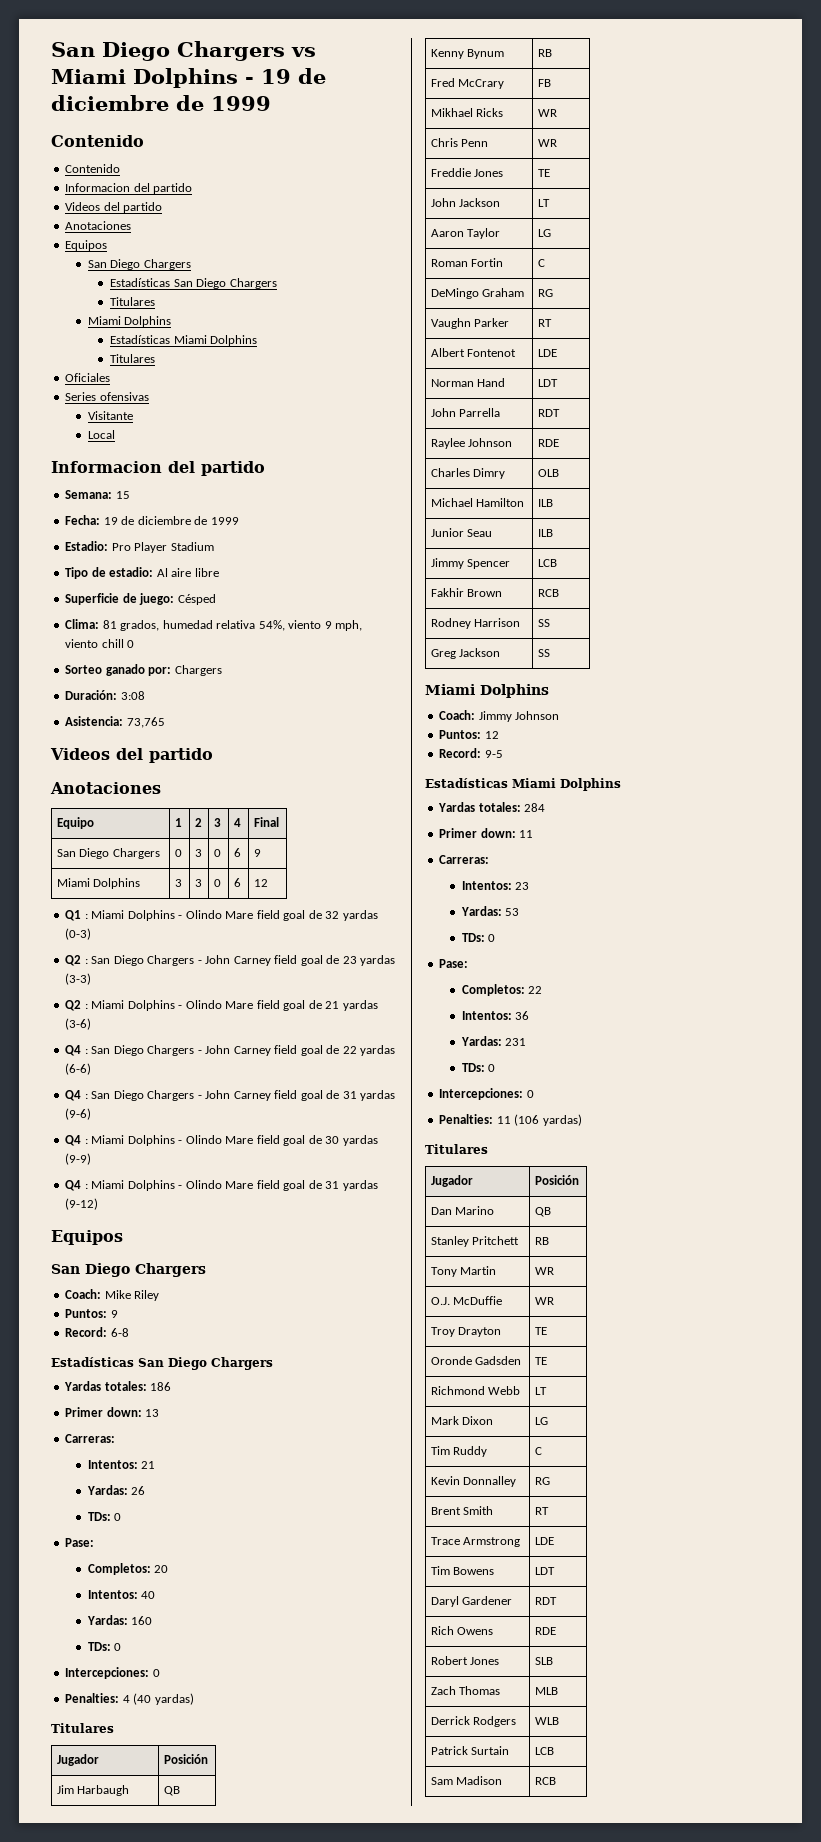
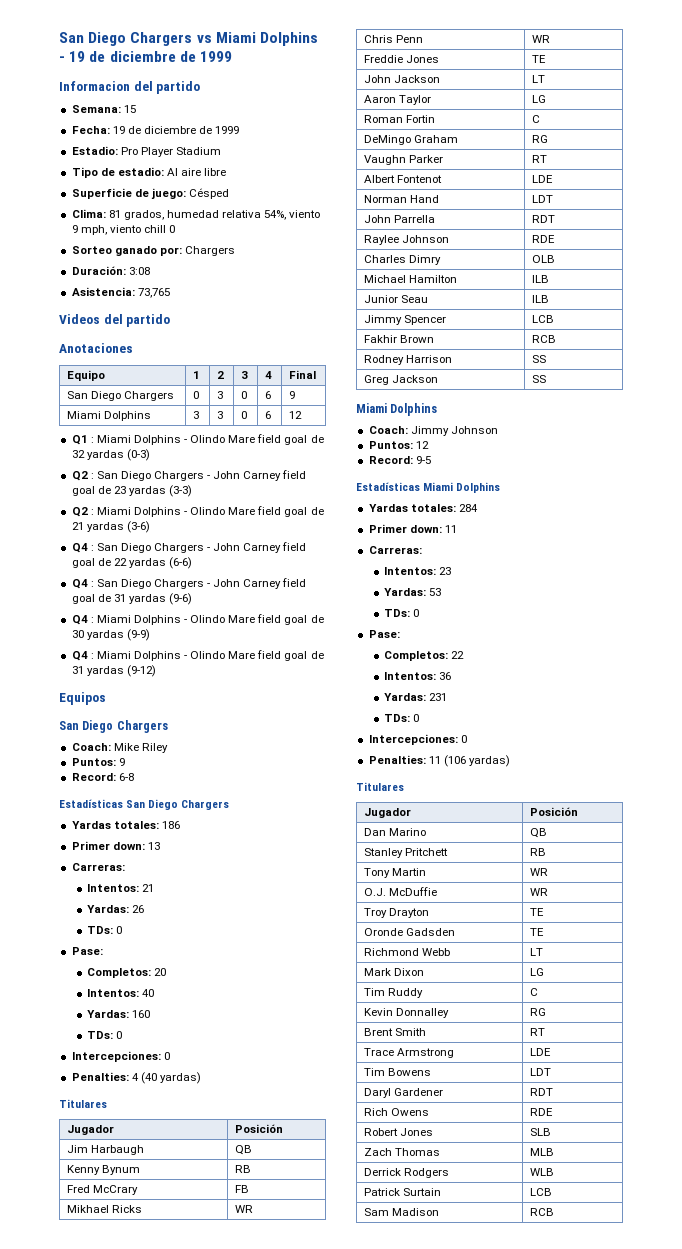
  San Diego Chargers vs Miami Dolphins - 19 de diciembre de 1999
- Contenido
- Contenido
- Informacion del partido
- Videos del partido
- Anotaciones
- Equipos
- San Diego Chargers
- Estadísticas San Diego Chargers
- Titulares
- Miami Dolphins
- Estadísticas Miami Dolphins
- Titulares
- Oficiales
- Series ofensivas
- Visitante
- Local

